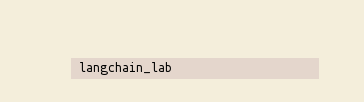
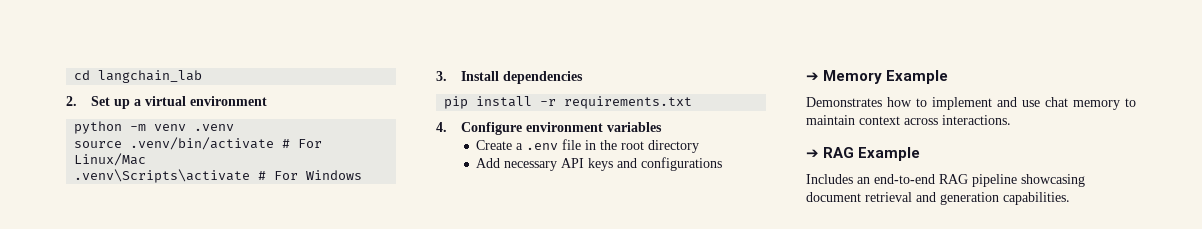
- langchain_lab
+ cd langchain_lab
+ 2. Set up a virtual environment
+ python -m venv .venv
+ source .venv/bin/activate # For Linux/Mac
+ .venv\Scripts\activate # For Windows
+ 3. Install dependencies
+ pip install -r requirements.txt
+ 4. Configure environment variables
+ Create a .env file in the root directory
+ Add necessary API keys and configurations
+ ➔ Memory Example
+ Demonstrates how to implement and use chat memory to maintain context across interactions.
+ ➔ RAG Example
+ Includes an end-to-end RAG pipeline showcasing document retrieval and generation capabilities.

